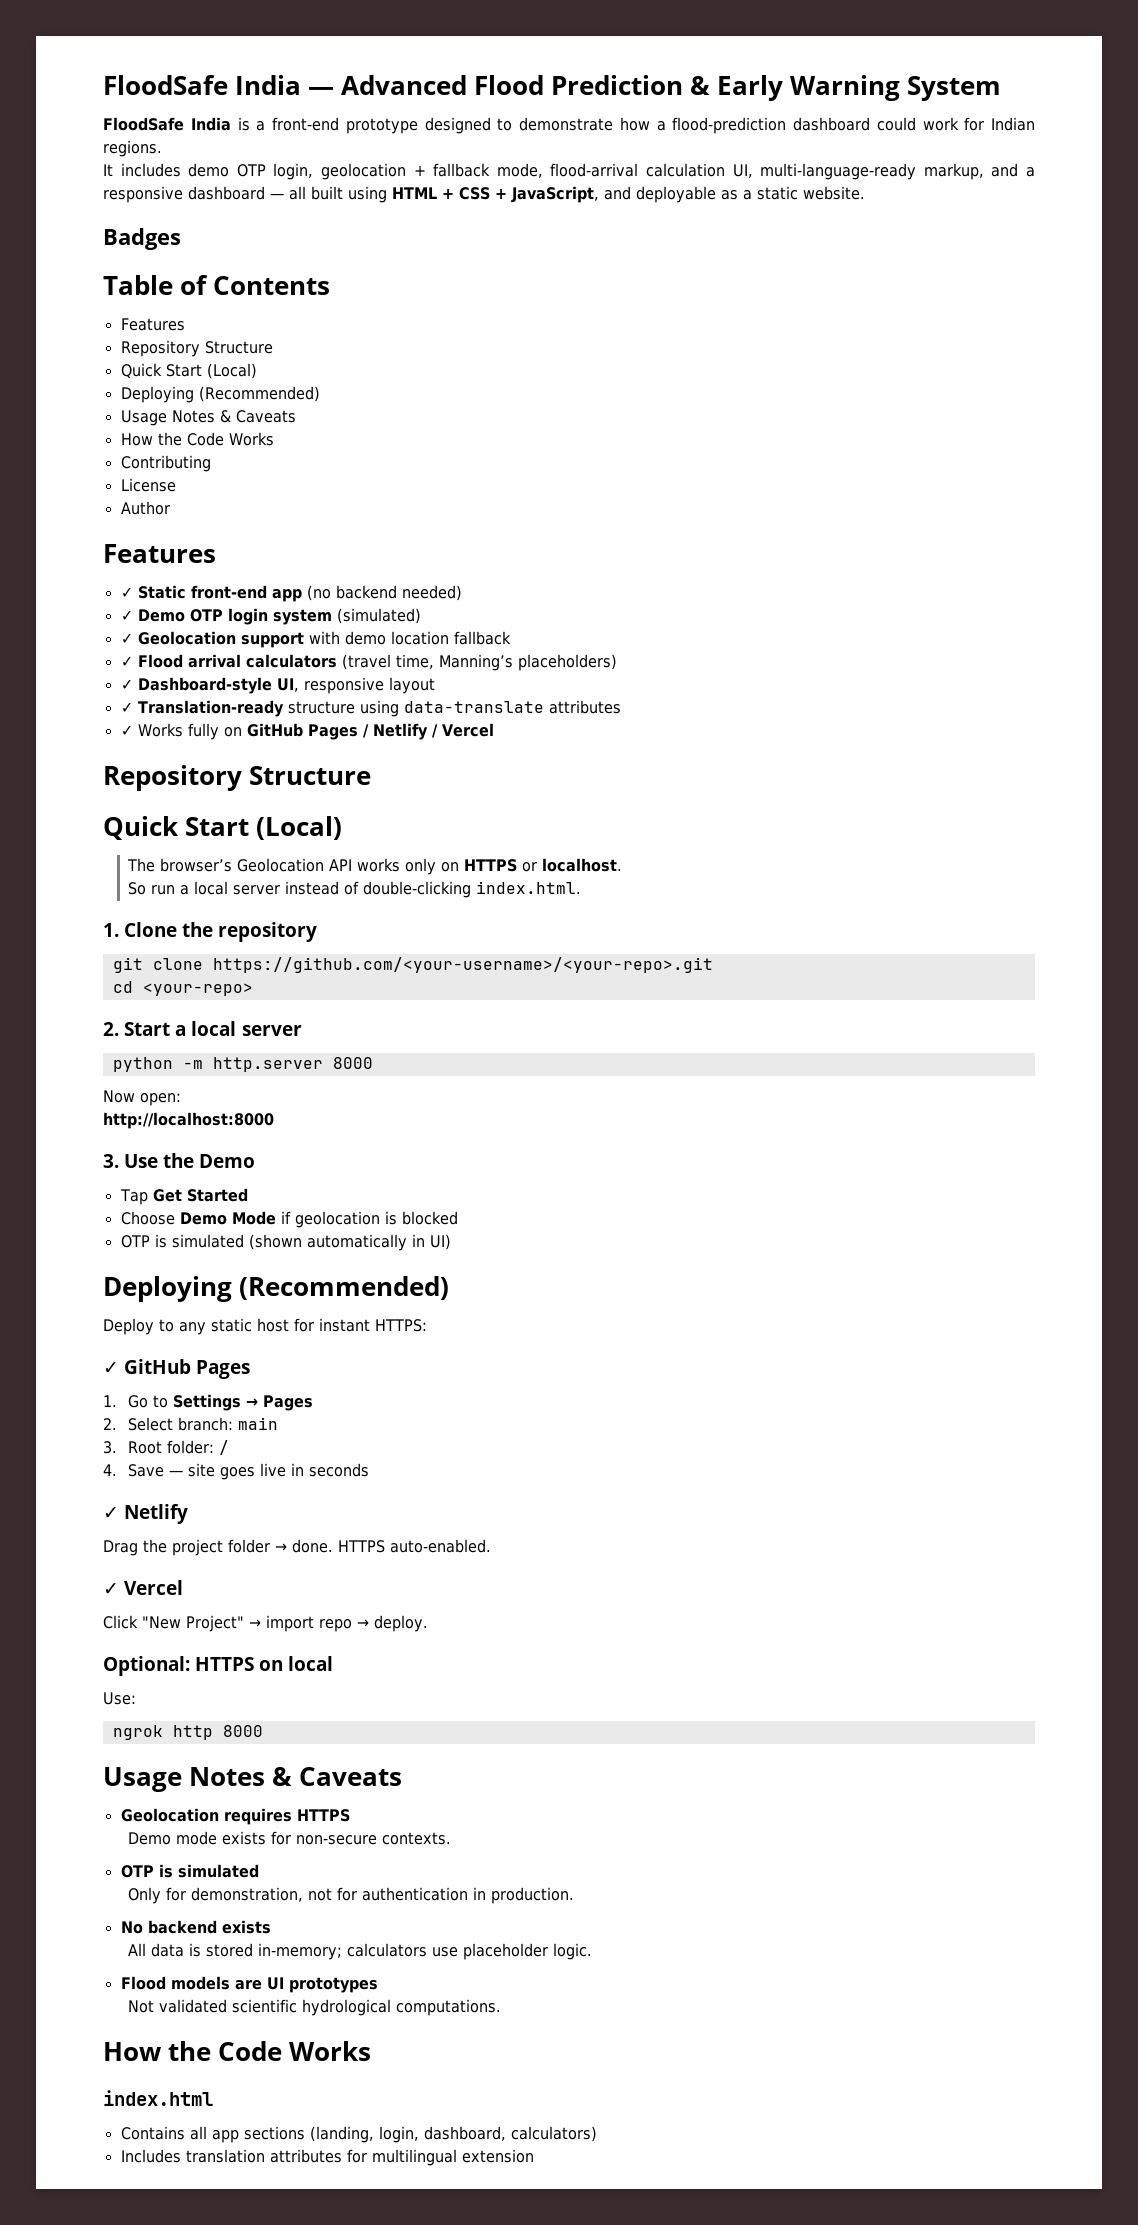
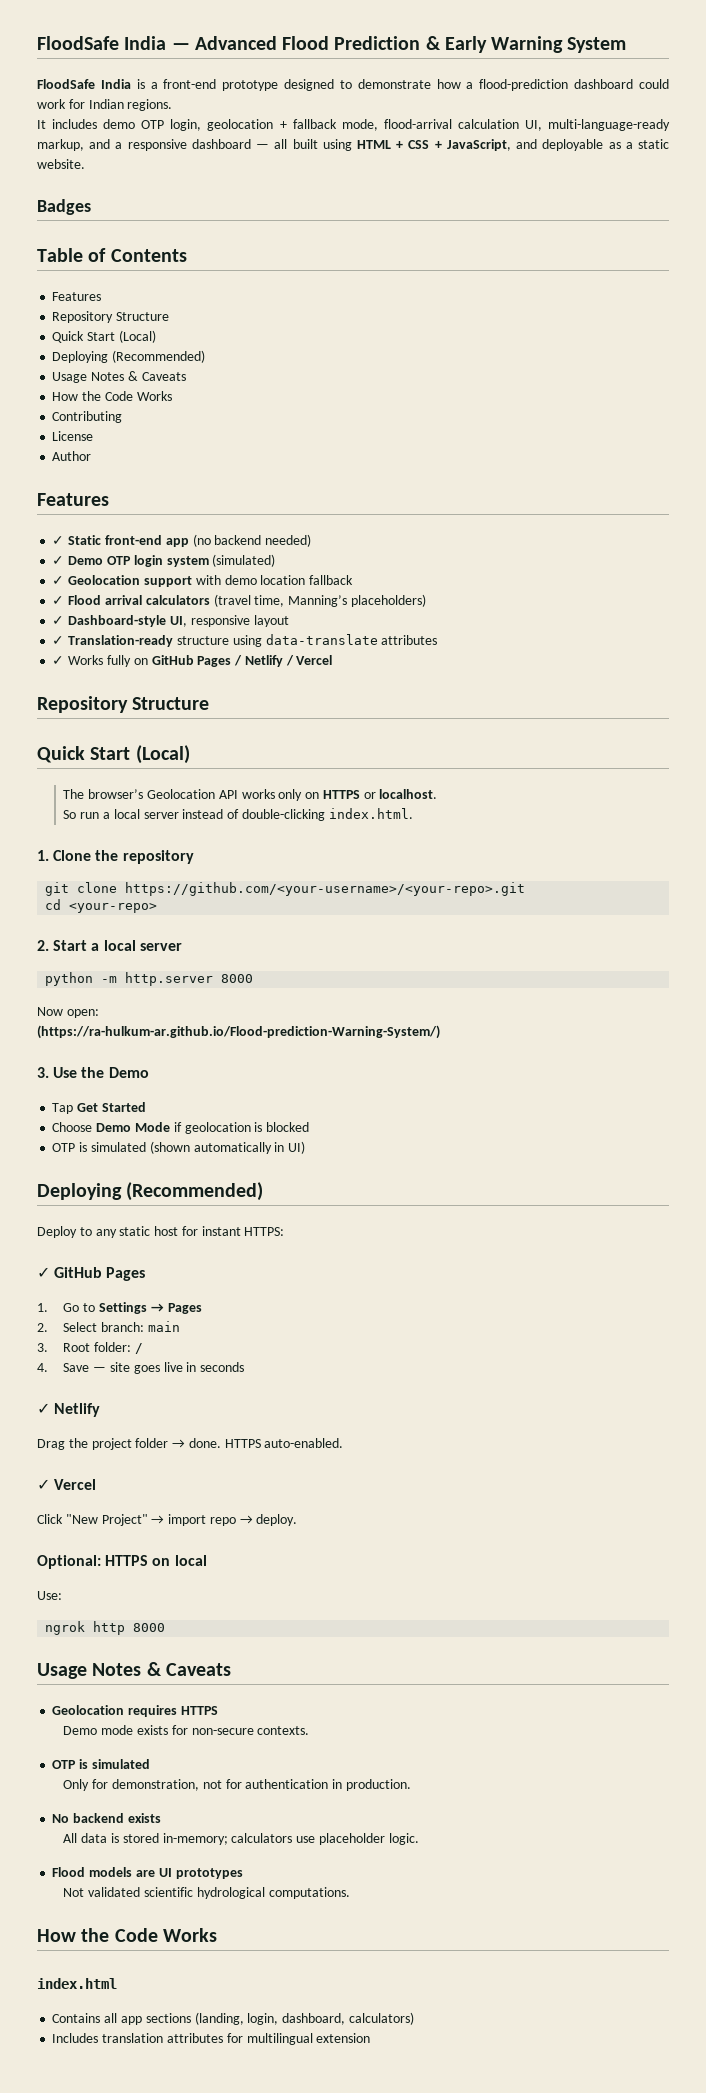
- http://localhost:8000
+ (https://ra-hulkum-ar.github.io/Flood-prediction-Warning-System/)

